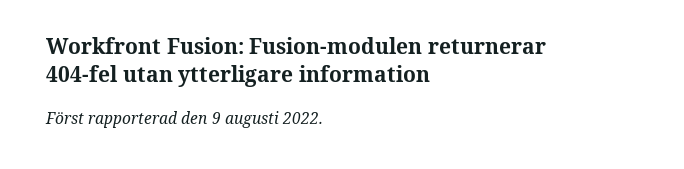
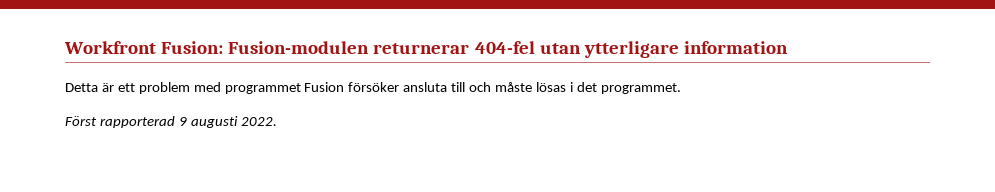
+ Detta är ett problem med programmet Fusion försöker ansluta till och måste lösas i det programmet.
- Först rapporterad den 9 augusti 2022.
+ Först rapporterad 9 augusti 2022.

